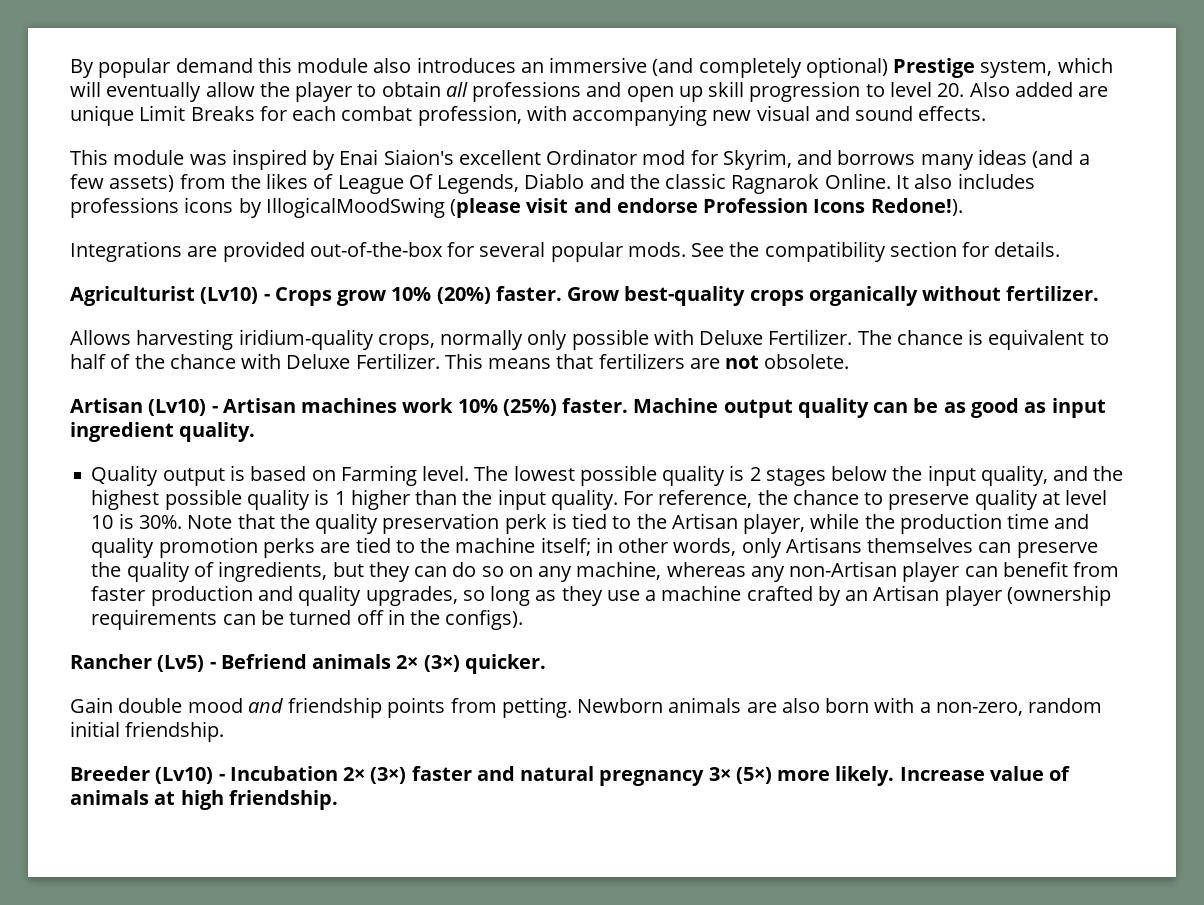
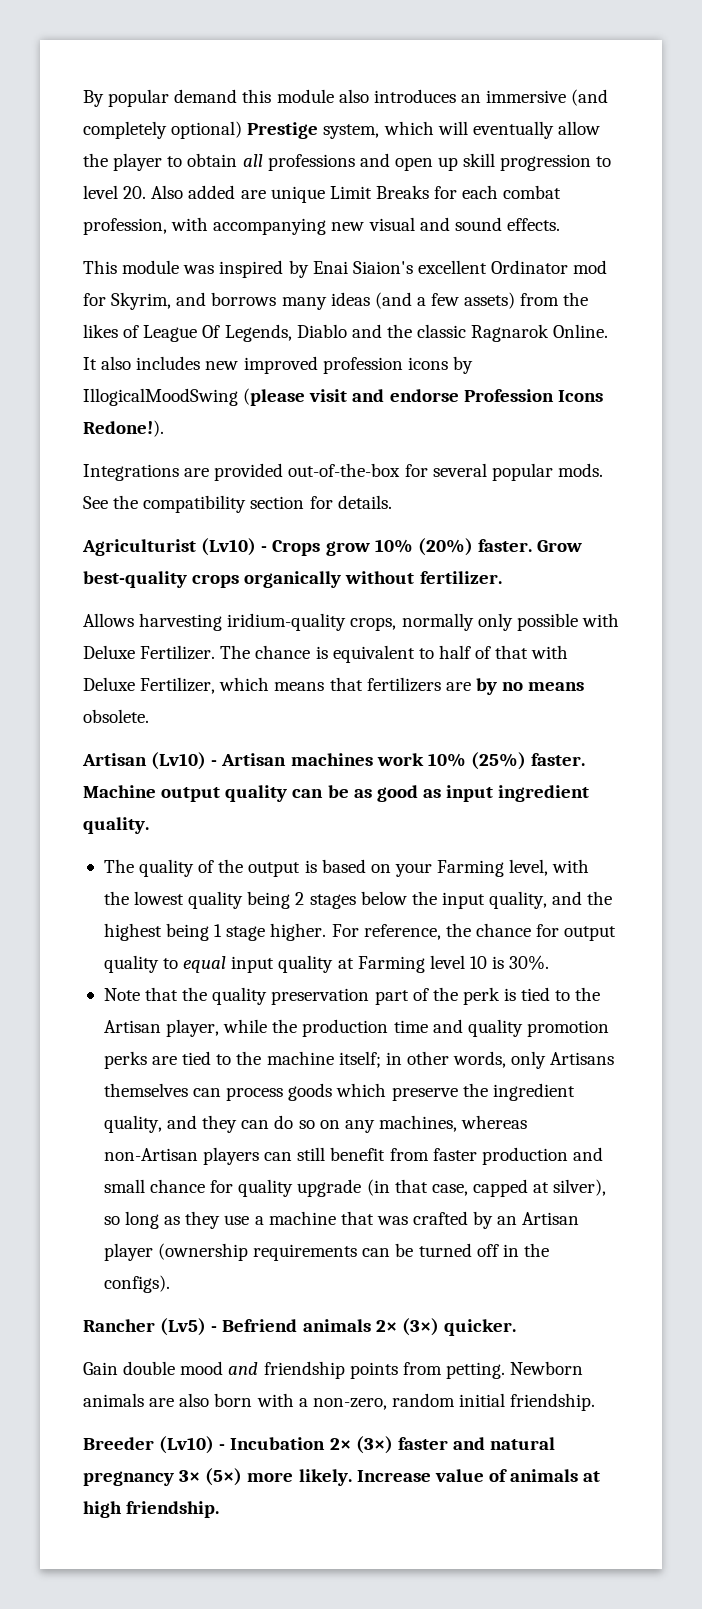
- It also includes professions icons by IllogicalMoodSwing (please visit and endorse Profession Icons Redone!).
+ It also includes new improved profession icons by IllogicalMoodSwing (please visit and endorse Profession Icons Redone!).
- The chance is equivalent to half of the chance with Deluxe Fertilizer. This means that fertilizers are not obsolete.
+ The chance is equivalent to half of that with Deluxe Fertilizer, which means that fertilizers are by no means obsolete.
- Quality output is based on Farming level. The lowest possible quality is 2 stages below the input quality, and the highest possible quality is 1 higher than the input quality. For reference, the chance to preserve quality at level 10 is 30%. Note that the quality preservation perk is tied to the Artisan player, while the production time and quality promotion perks are tied to the machine itself;
+ The quality of the output is based on your Farming level, with the lowest quality being 2 stages below the input quality, and the highest being 1 stage higher. For reference, the chance for output quality to equal input quality at Farming level 10 is 30%.
+ Note that the quality preservation part of the perk is tied to the Artisan player, while the production time and quality promotion perks are tied to the machine itself;
- in other words, only Artisans themselves can preserve the quality of ingredients, but they can do so on any machine, whereas any non-Artisan player can benefit from faster production and quality upgrades, so long as they use a machine crafted by an Artisan player (ownership requirements can be turned off in the configs).
+ in other words, only Artisans themselves can process goods which preserve the ingredient quality, and they can do so on any machines, whereas non-Artisan players can still benefit from faster production and small chance for quality upgrade (in that case, capped at silver), so long as they use a machine that was crafted by an Artisan player (ownership requirements can be turned off in the configs).

